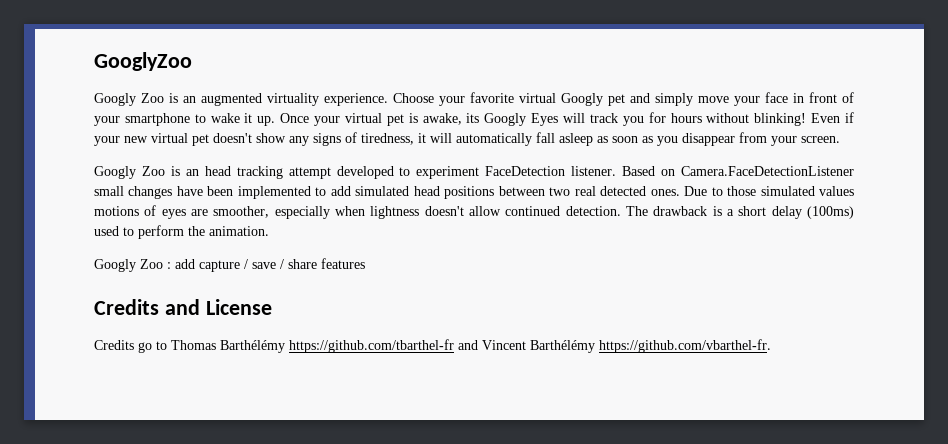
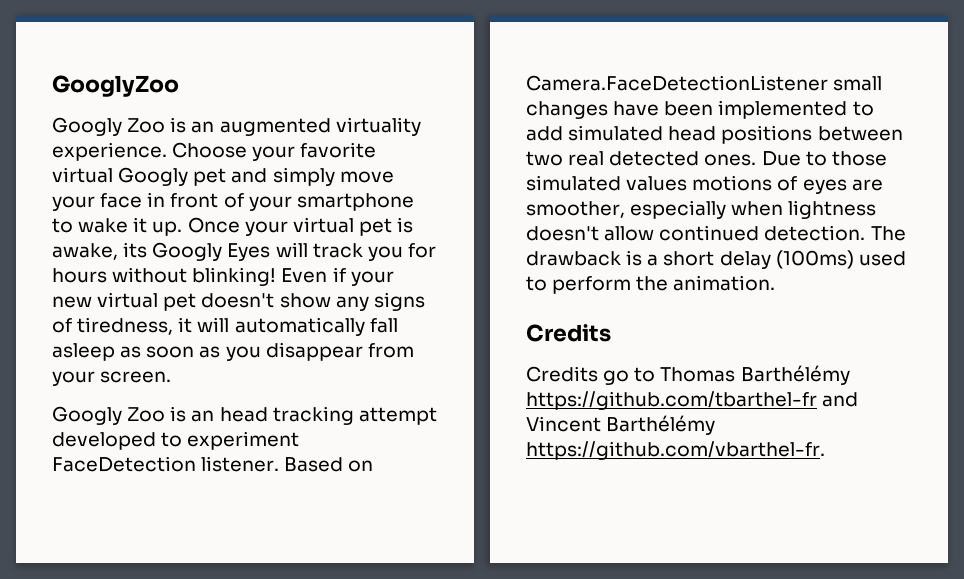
  The drawback is a short delay (100ms) used to perform the animation.
- Googly Zoo : add capture / save / share features
- Credits and License
+ Credits

